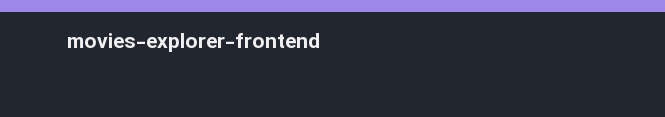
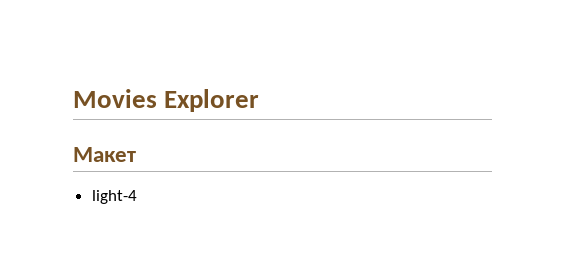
- movies-explorer-frontend
+ Movies Explorer
+ Макет
+ light-4

